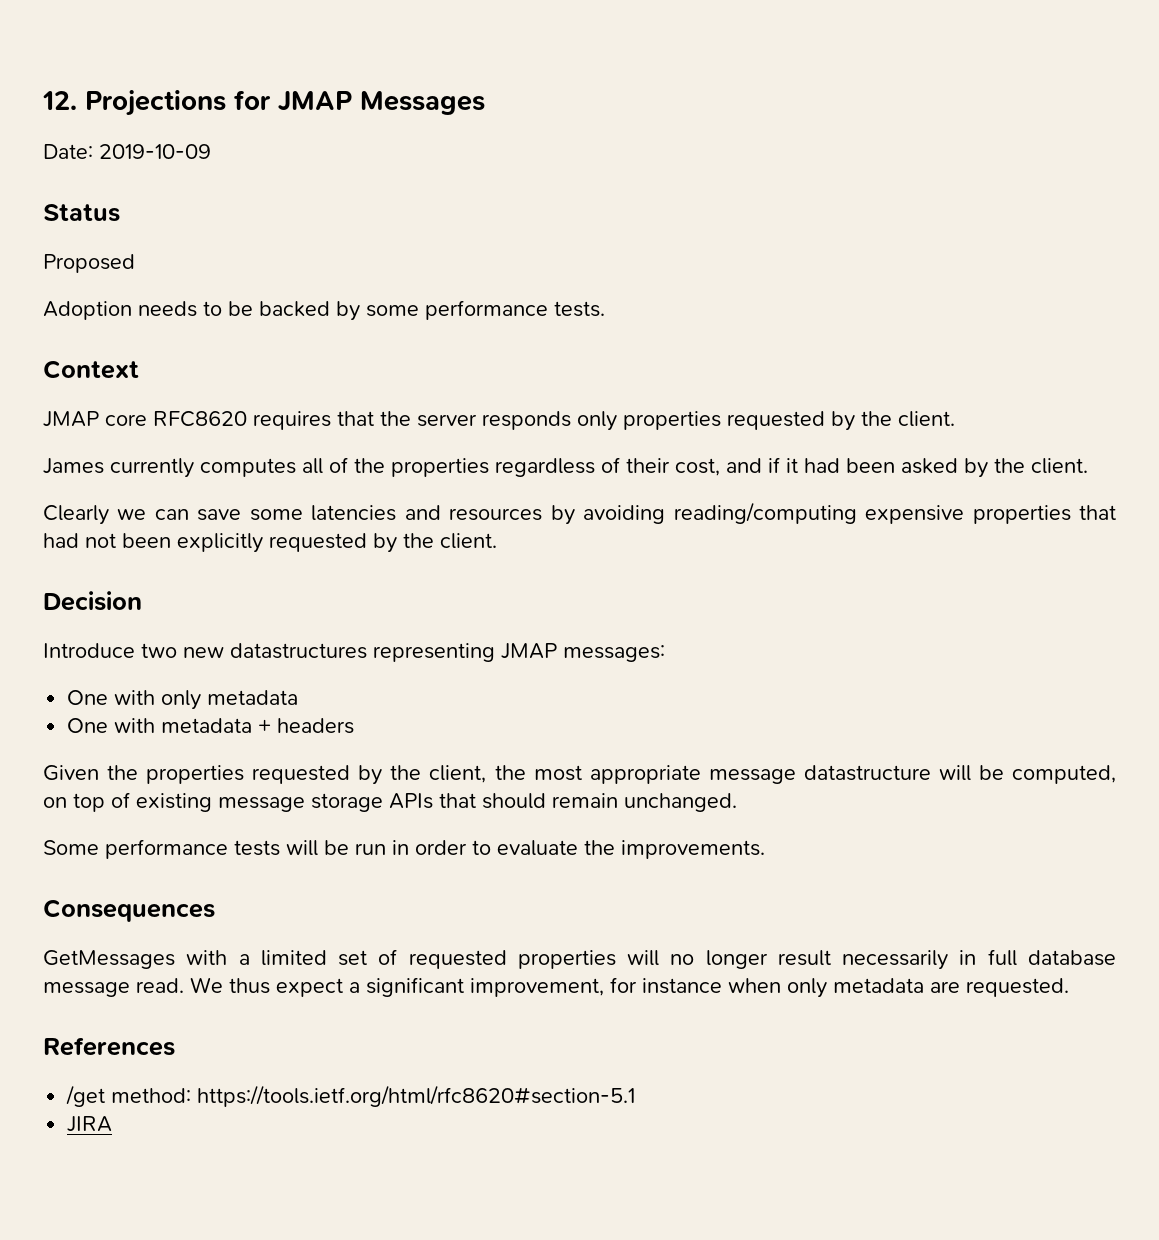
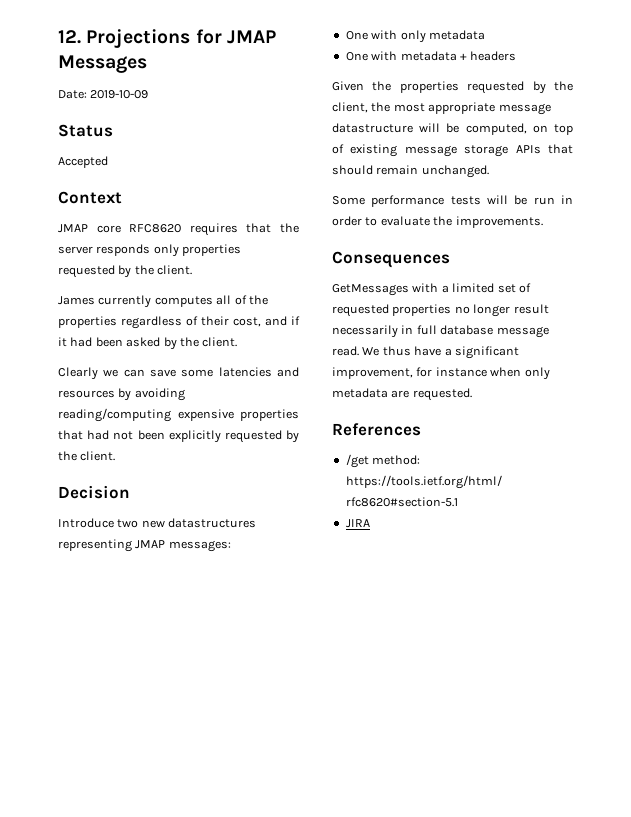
- Proposed
- Adoption needs to be backed by some performance tests.
+ Accepted
- GetMessages with a limited set of requested properties will no longer result necessarily in full database message read.
+ GetMessages with a limited set of requested properties no longer result necessarily in full database message read.
- We thus expect a significant improvement, for instance when only metadata are requested.
+ We thus have a significant improvement, for instance when only metadata are requested.

